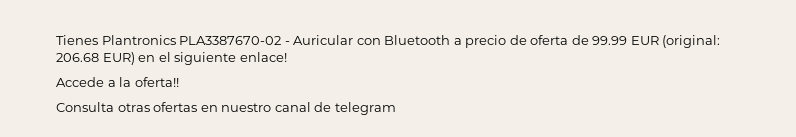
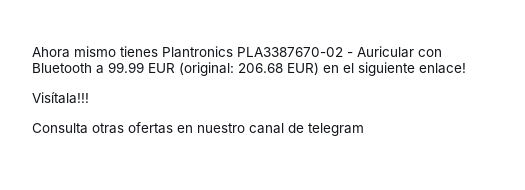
- Tienes Plantronics PLA3387670-02 - Auricular con Bluetooth a precio de oferta de 99.99 EUR (original: 206.68 EUR) en el siguiente enlace!
+ Ahora mismo tienes Plantronics PLA3387670-02 - Auricular con Bluetooth a 99.99 EUR (original: 206.68 EUR) en el siguiente enlace!
- Accede a la oferta!!
+ Visítala!!!

